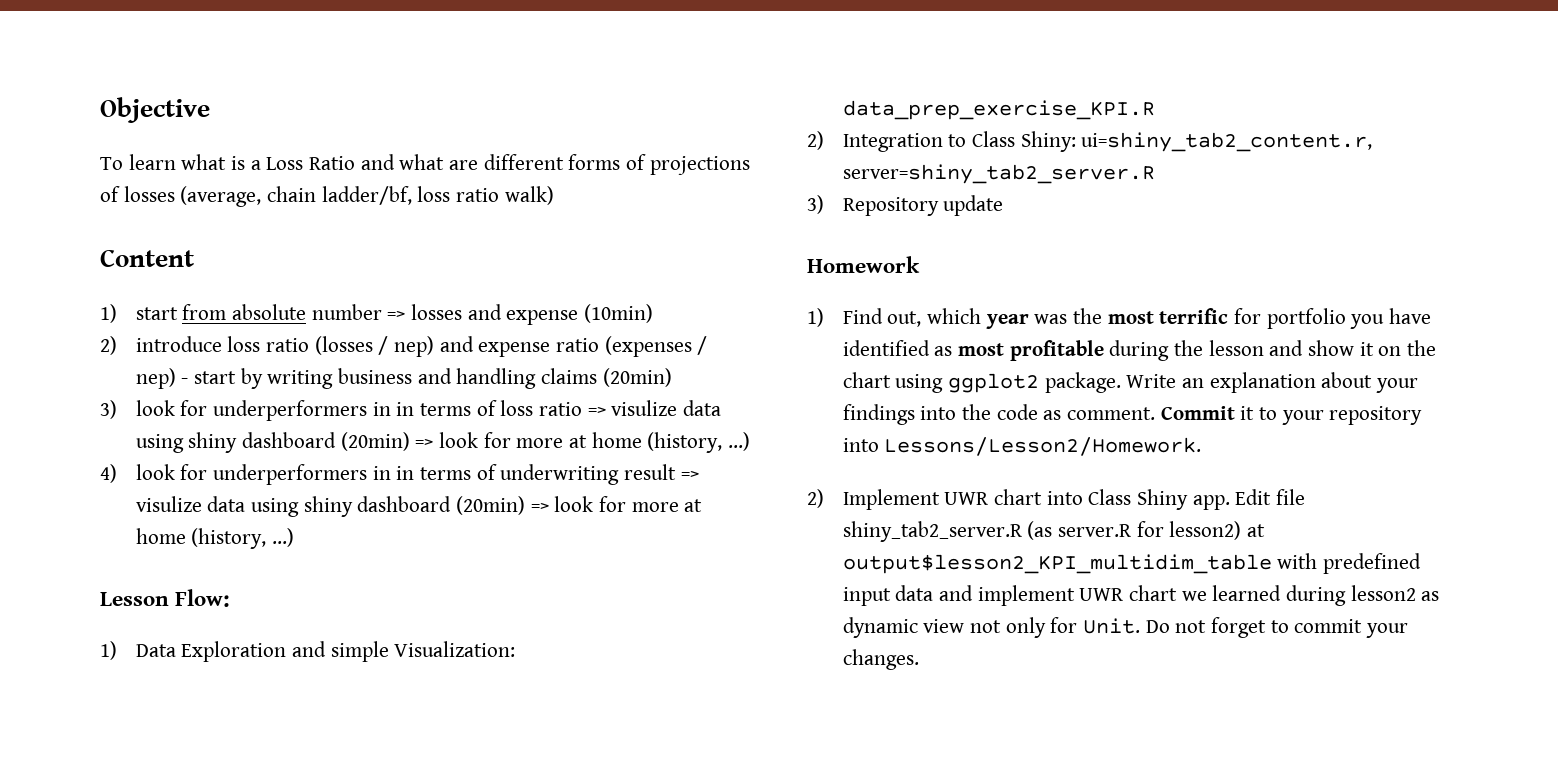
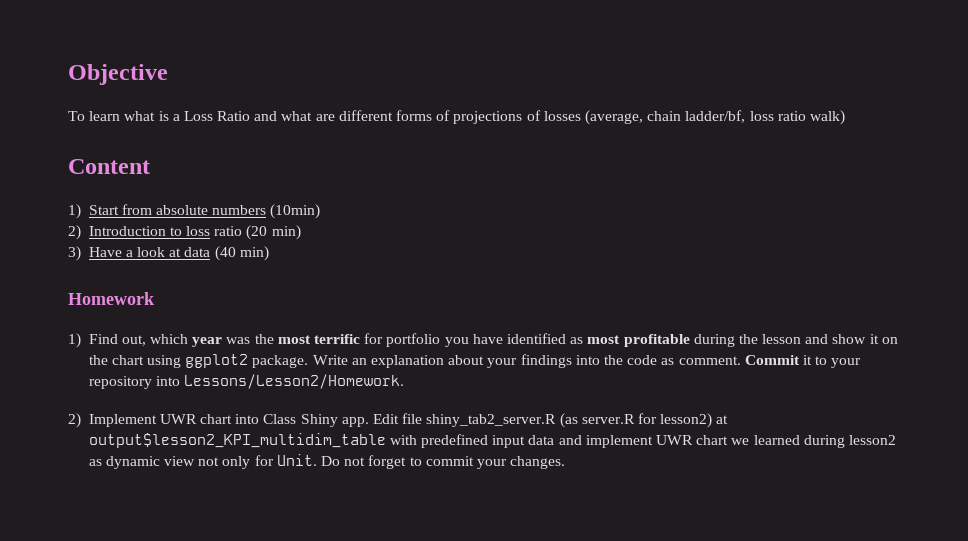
- 1) start from absolute number => losses and expense (10min)
- 2) introduce loss ratio (losses / nep) and expense ratio (expenses / nep) - start by writing business and handling claims (20min)
- 3) look for underperformers in in terms of loss ratio => visulize data using shiny dashboard (20min) => look for more at home (history, ...)
- 4) look for underperformers in in terms of underwriting result => visulize data using shiny dashboard (20min) => look for more at home (history, ...)
- Lesson Flow:
- 1) Data Exploration and simple Visualization: data_prep_exercise_KPI.R
- 2) Integration to Class Shiny: ui=shiny_tab2_content.r, server=shiny_tab2_server.R
- 3) Repository update
+ 1) Start from absolute numbers (10min)
+ 2) Introduction to loss ratio (20 min)
+ 3) Have a look at data (40 min)

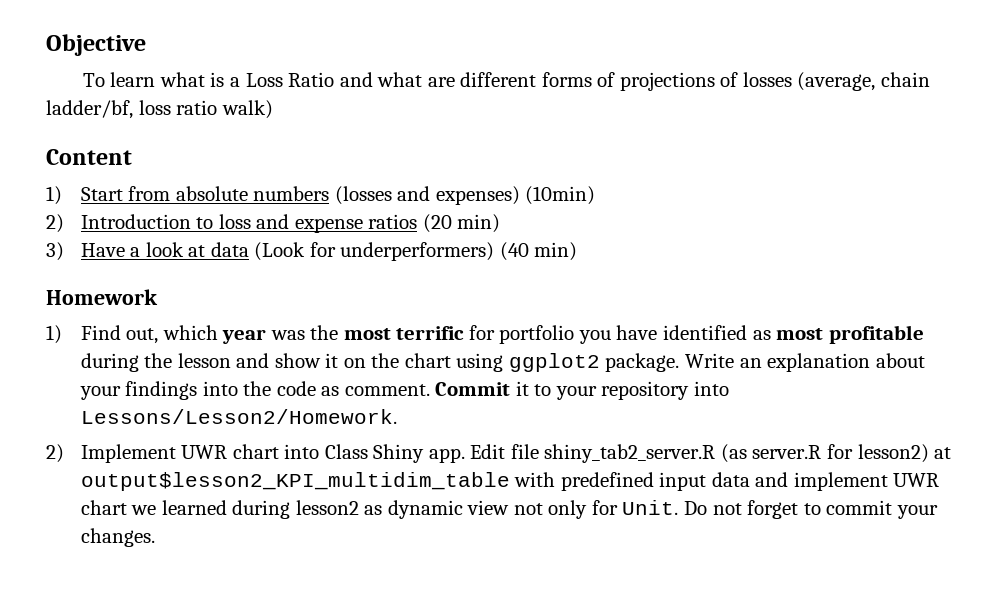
- 1) Start from absolute numbers (10min)
+ 1) Start from absolute numbers (losses and expenses) (10min)
- 2) Introduction to loss ratio (20 min)
+ 2) Introduction to loss and expense ratios (20 min)
- 3) Have a look at data (40 min)
+ 3) Have a look at data (Look for underperformers) (40 min)

